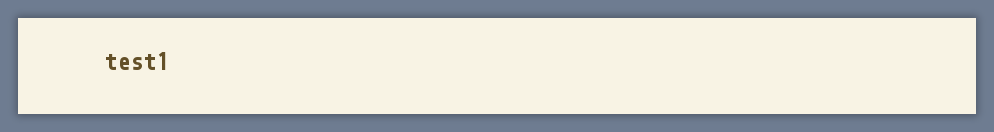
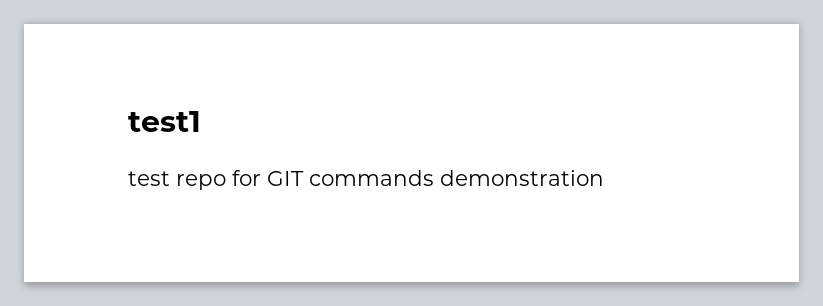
+ test repo for GIT commands demonstration

